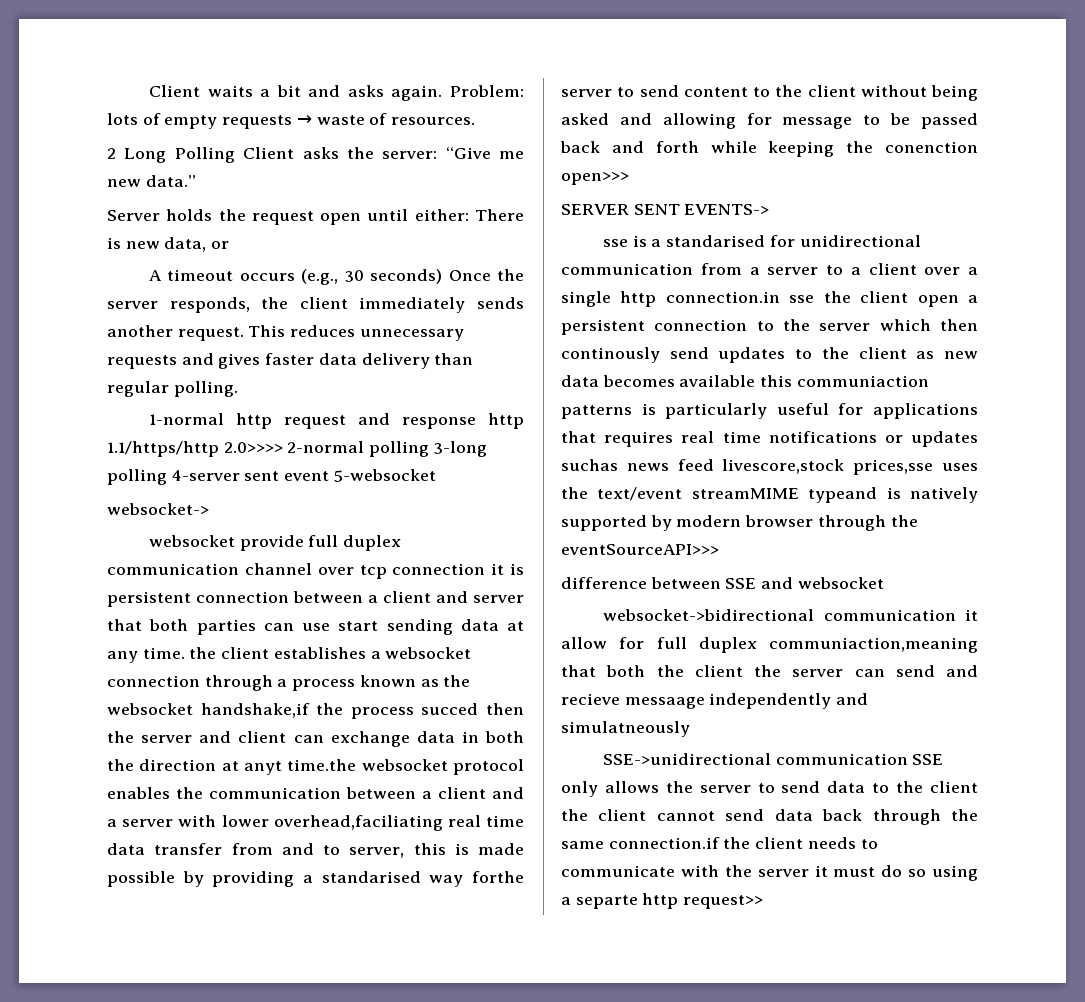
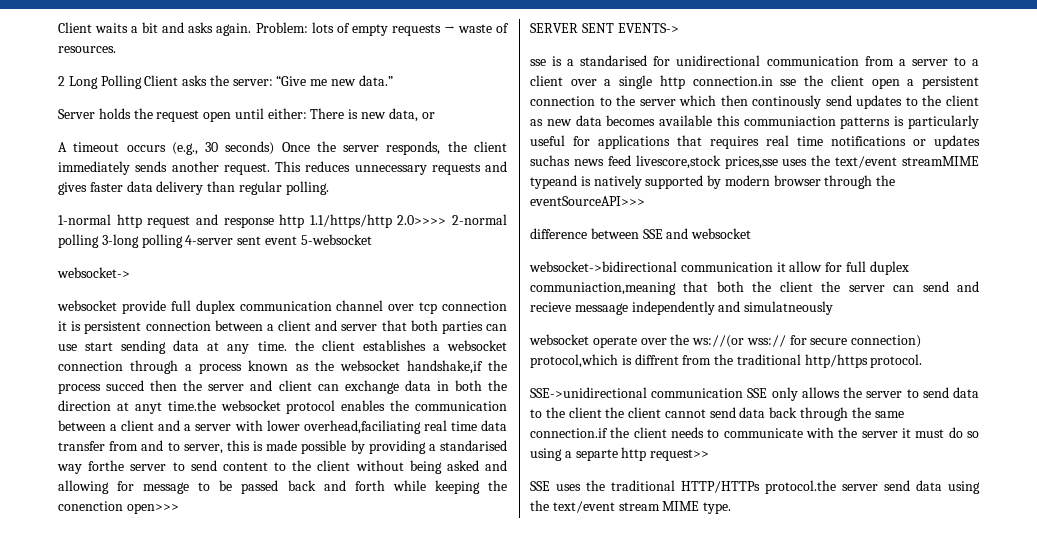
+ websocket operate over the ws://(or wss:// for secure connection) protocol,which is diffrent from the traditional http/https protocol.
+ SSE uses the traditional HTTP/HTTPs protocol.the server send data using the text/event stream MIME type.

